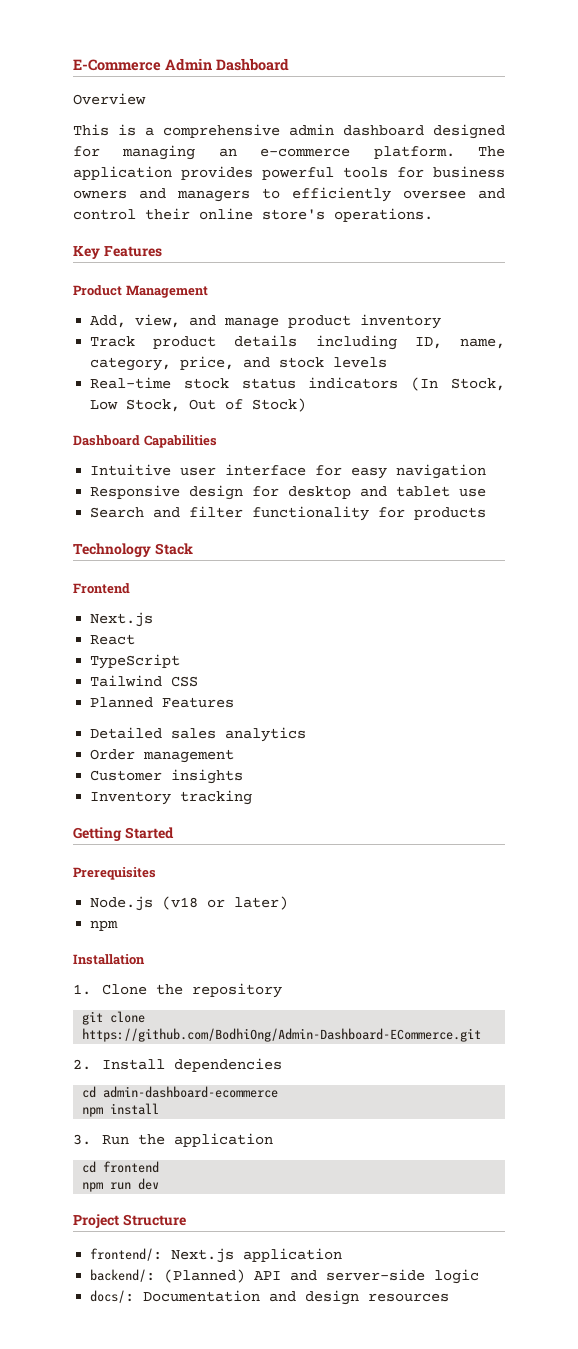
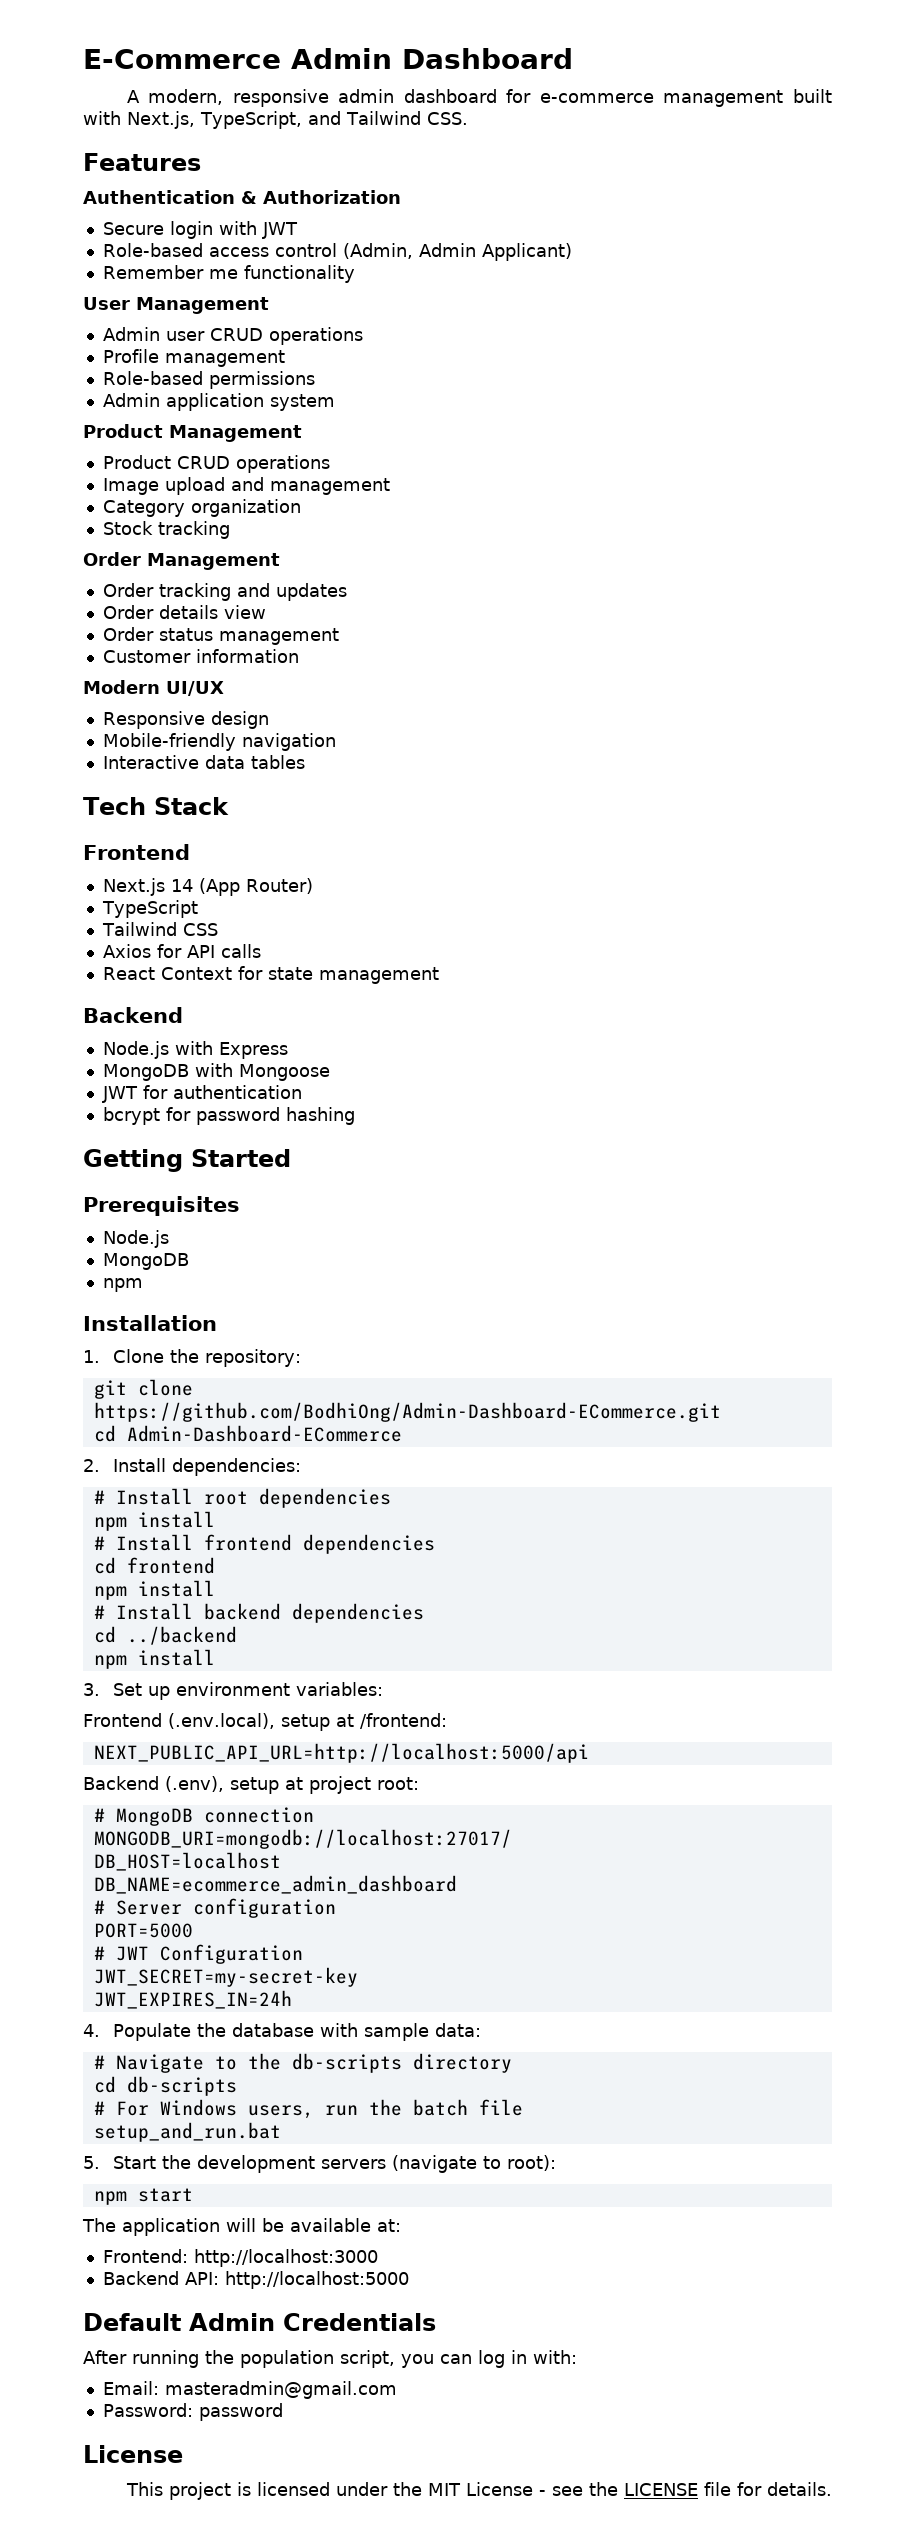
- Overview
- This is a comprehensive admin dashboard designed for managing an e-commerce platform. The application provides powerful tools for business owners and managers to efficiently oversee and control their online store's operations.
- Key Features
+ A modern, responsive admin dashboard for e-commerce management built with Next.js, TypeScript, and Tailwind CSS.
+ Features
+ Authentication & Authorization
+ Secure login with JWT
+ Role-based access control (Admin, Admin Applicant)
+ Remember me functionality
+ User Management
+ Admin user CRUD operations
+ Profile management
+ Role-based permissions
+ Admin application system
  Product Management
- Add, view, and manage product inventory
- Track product details including ID, name, category, price, and stock levels
- Real-time stock status indicators (In Stock, Low Stock, Out of Stock)
- Dashboard Capabilities
- Intuitive user interface for easy navigation
- Responsive design for desktop and tablet use
- Search and filter functionality for products
- Technology Stack
+ Product CRUD operations
+ Image upload and management
+ Category organization
+ Stock tracking
+ Order Management
+ Order tracking and updates
+ Order details view
+ Order status management
+ Customer information
+ Modern UI/UX
+ Responsive design
+ Mobile-friendly navigation
+ Interactive data tables
+ Tech Stack
  Frontend
- Next.js
- React
+ Next.js 14 (App Router)
- Planned Features
- Detailed sales analytics
- Order management
- Customer insights
- Inventory tracking
+ Axios for API calls
+ React Context for state management
+ Backend
+ Node.js with Express
+ MongoDB with Mongoose
+ JWT for authentication
+ bcrypt for password hashing
  Prerequisites
- Node.js (v18 or later)
+ Node.js
+ MongoDB
- 1. Clone the repository
+ 1. Clone the repository:
+ cd Admin-Dashboard-ECommerce
- 2. Install dependencies
- cd admin-dashboard-ecommerce
+ 2. Install dependencies:
+ # Install root dependencies
  npm install
- 3. Run the application
+ # Install frontend dependencies
  cd frontend
- npm run dev
- Project Structure
- frontend/: Next.js application
- backend/: (Planned) API and server-side logic
- docs/: Documentation and design resources
+ npm install
+ # Install backend dependencies
+ cd ../backend
+ npm install
+ 3. Set up environment variables:
+ Frontend (.env.local), setup at /frontend:
+ NEXT_PUBLIC_API_URL=http://localhost:5000/api
+ Backend (.env), setup at project root:
+ # MongoDB connection
+ MONGODB_URI=mongodb://localhost:27017/
+ DB_HOST=localhost
+ DB_NAME=ecommerce_admin_dashboard
+ # Server configuration
+ PORT=5000
+ # JWT Configuration
+ JWT_SECRET=my-secret-key
+ JWT_EXPIRES_IN=24h
+ 4. Populate the database with sample data:
+ # Navigate to the db-scripts directory
+ cd db-scripts
+ # For Windows users, run the batch file
+ setup_and_run.bat
+ 5. Start the development servers (navigate to root):
+ npm start
+ The application will be available at:
+ Frontend: http://localhost:3000
+ Backend API: http://localhost:5000
+ Default Admin Credentials
+ After running the population script, you can log in with:
+ Email: masteradmin@gmail.com
+ Password: password
+ License
+ This project is licensed under the MIT License - see the LICENSE file for details.

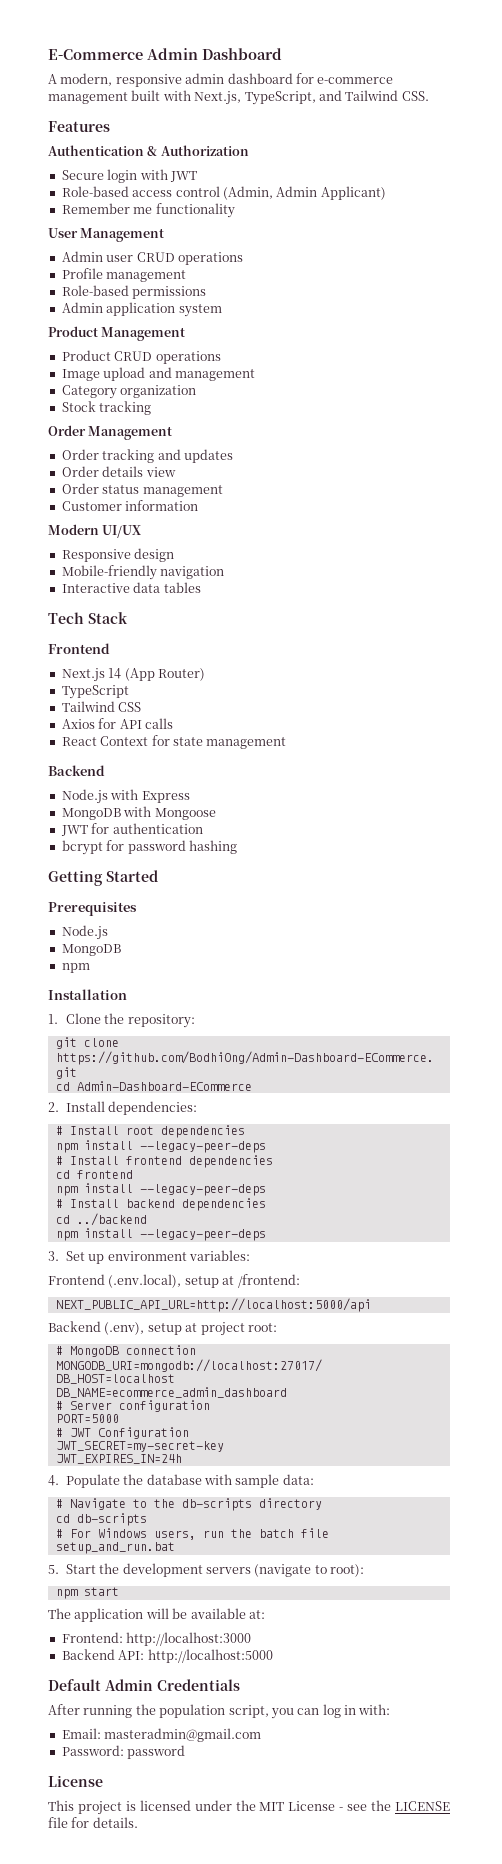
  # Install root dependencies
- npm install
+ npm install --legacy-peer-deps
  cd frontend
- npm install
+ npm install --legacy-peer-deps
  cd ../backend
- npm install
+ npm install --legacy-peer-deps

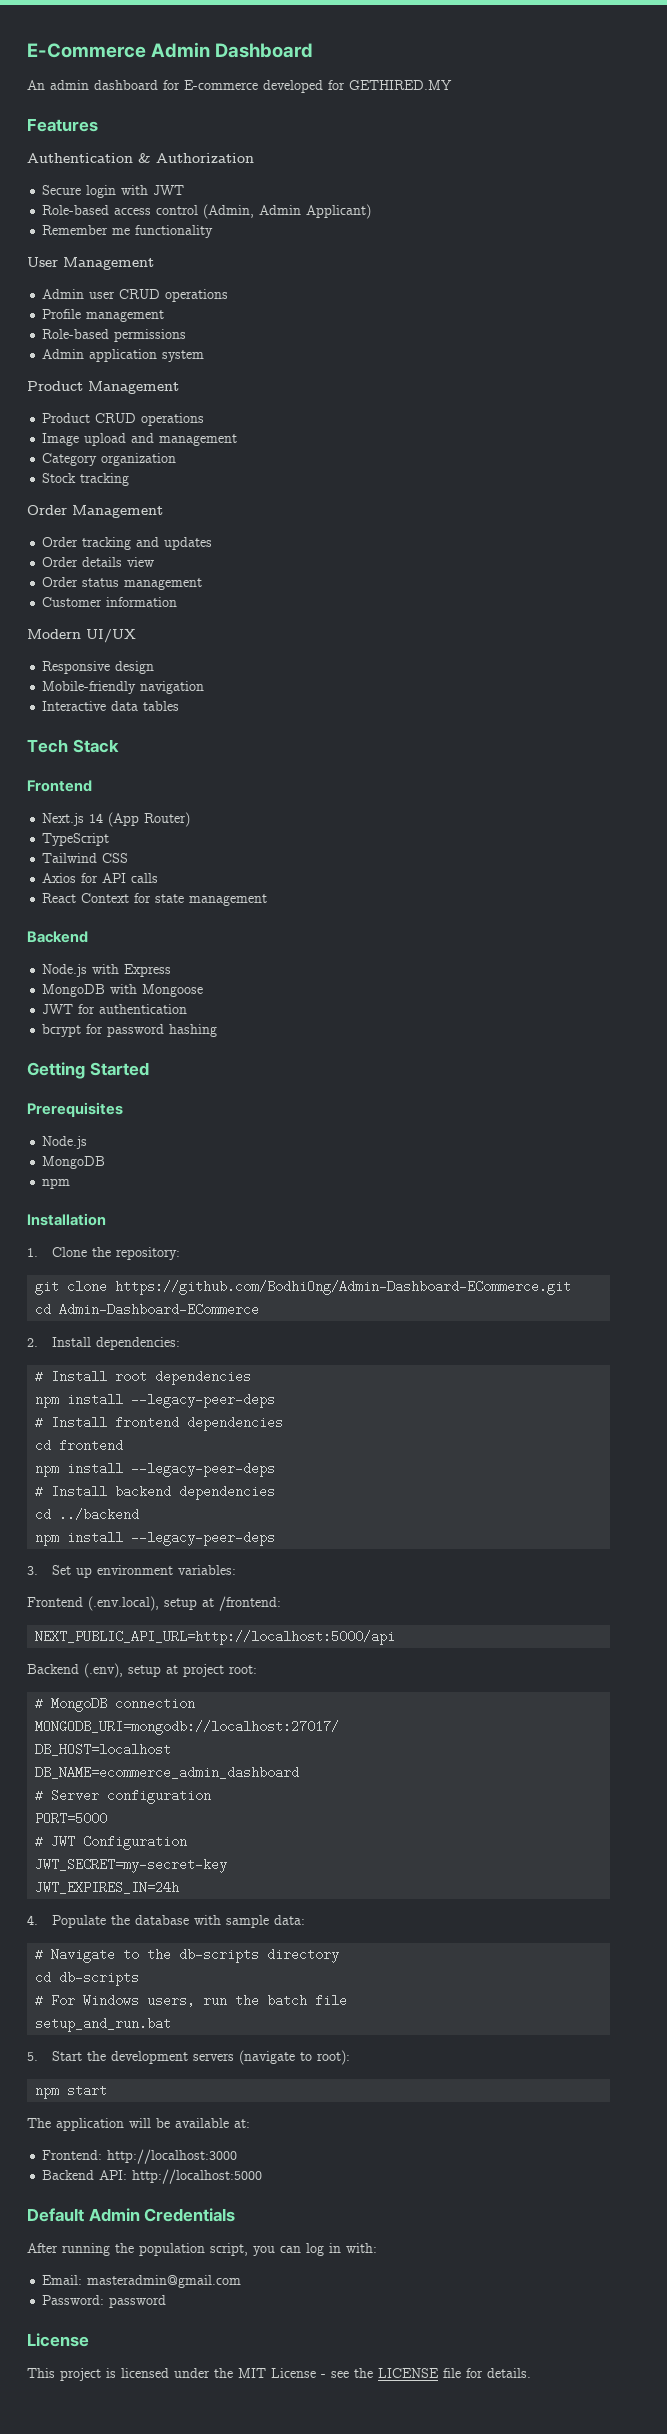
- A modern, responsive admin dashboard for e-commerce management built with Next.js, TypeScript, and Tailwind CSS.
+ An admin dashboard for E-commerce developed for GETHIRED.MY

